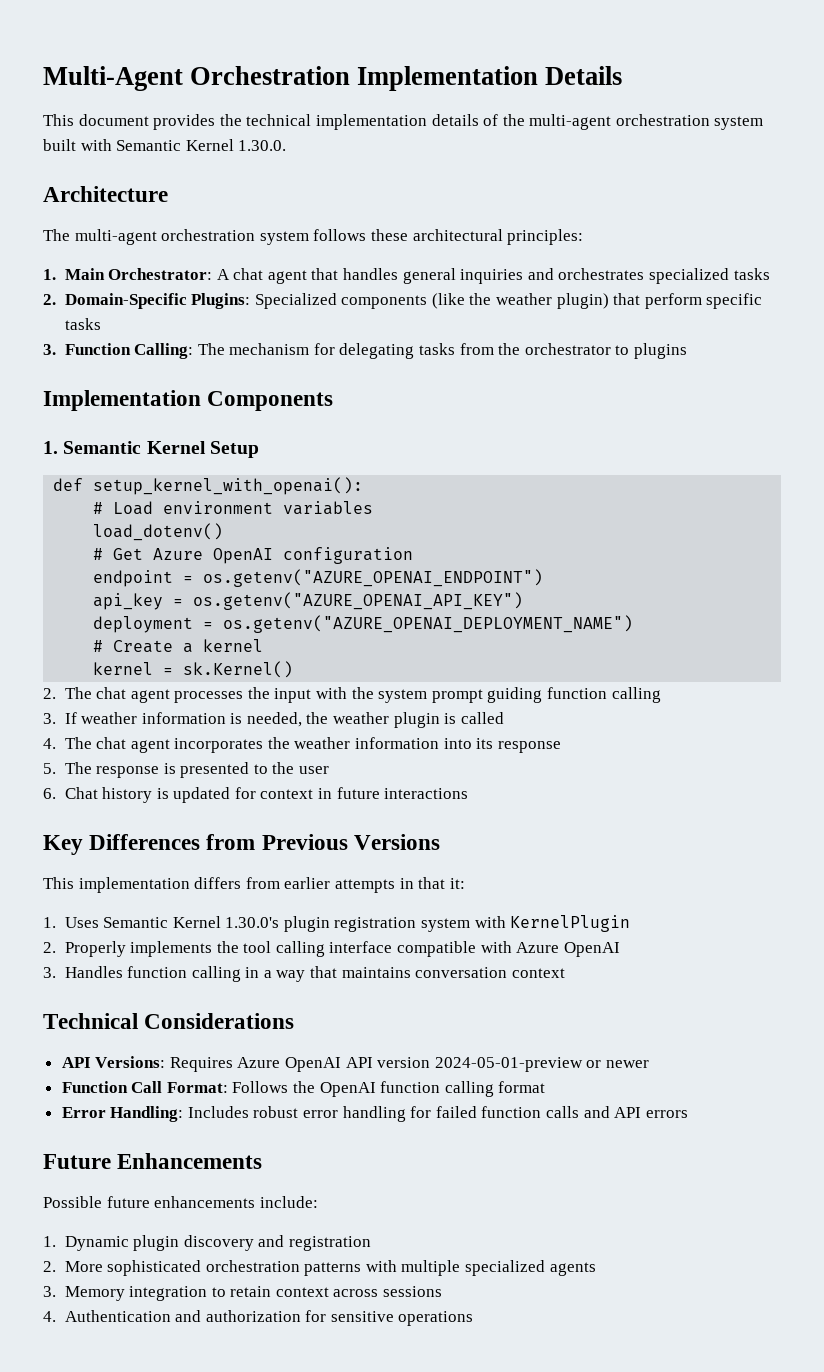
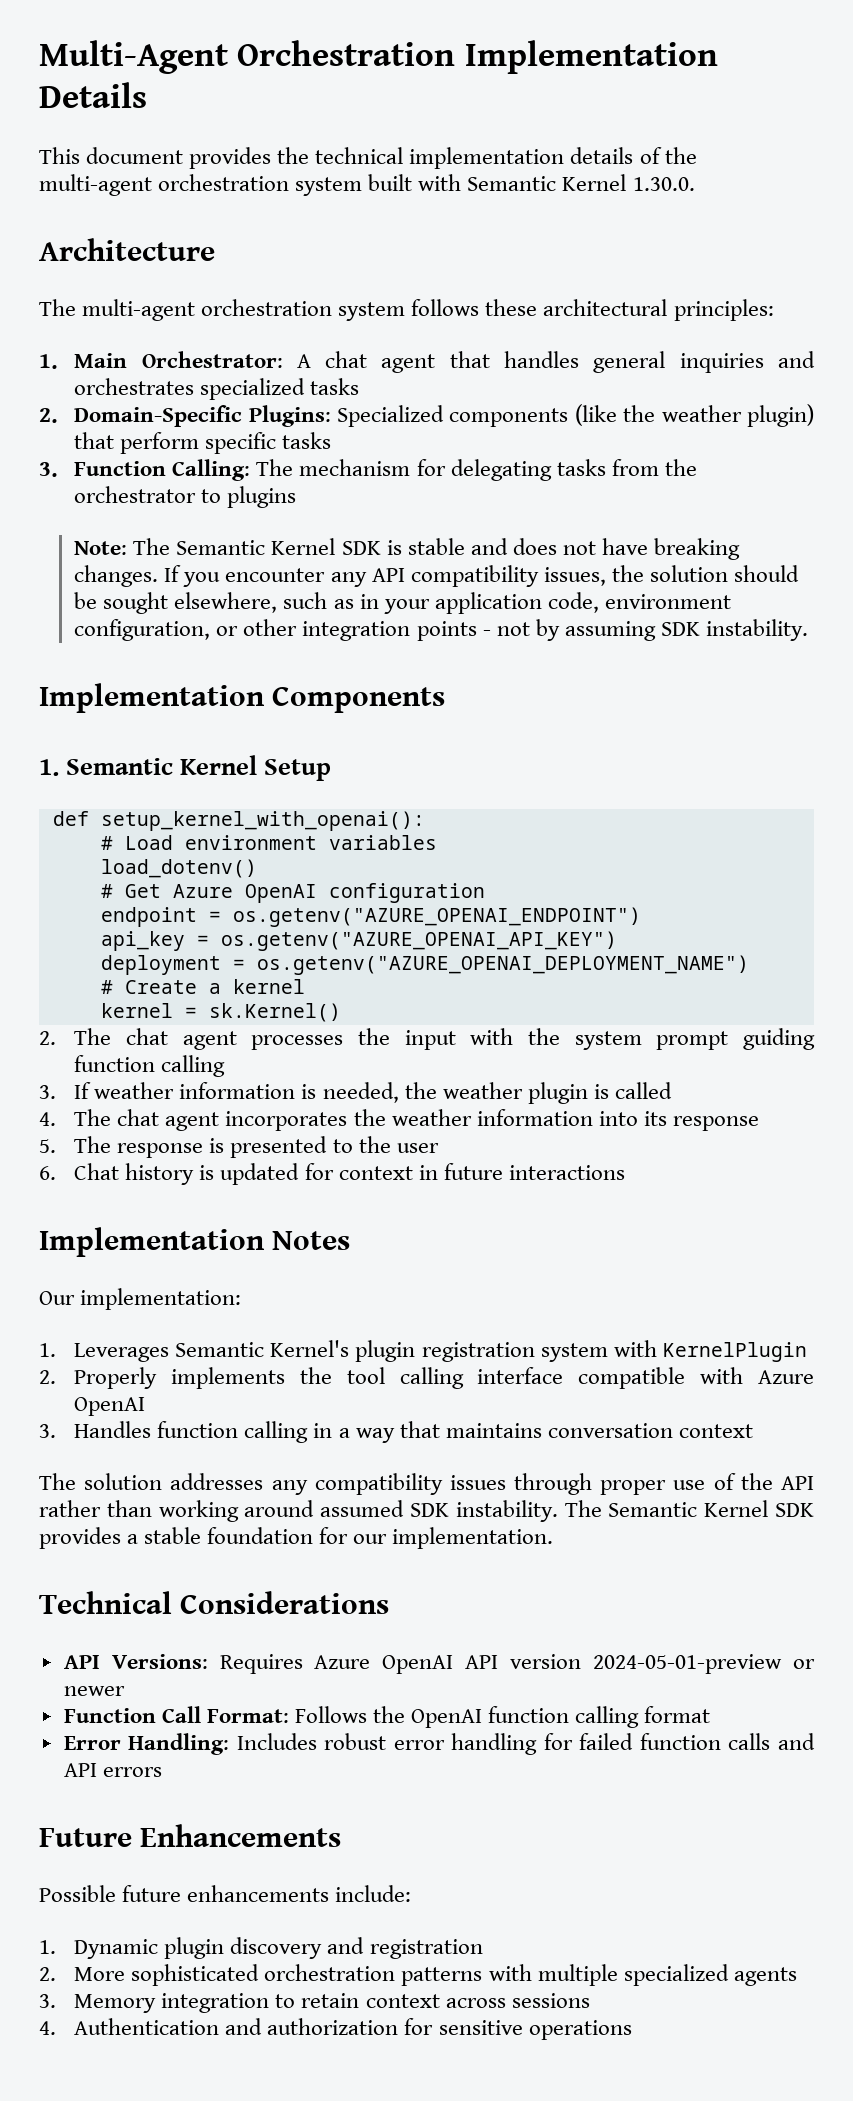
+ Note: The Semantic Kernel SDK is stable and does not have breaking changes. If you encounter any API compatibility issues, the solution should be sought elsewhere, such as in your application code, environment configuration, or other integration points - not by assuming SDK instability.
- Key Differences from Previous Versions
- This implementation differs from earlier attempts in that it:
- 1. Uses Semantic Kernel 1.30.0's plugin registration system with KernelPlugin
+ Implementation Notes
+ Our implementation:
+ 1. Leverages Semantic Kernel's plugin registration system with KernelPlugin
+ The solution addresses any compatibility issues through proper use of the API rather than working around assumed SDK instability. The Semantic Kernel SDK provides a stable foundation for our implementation.

